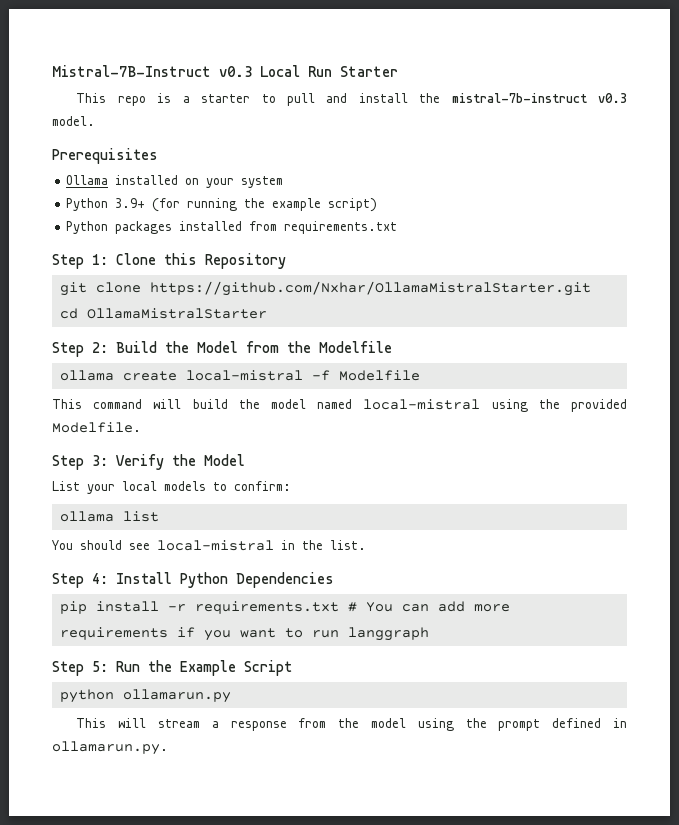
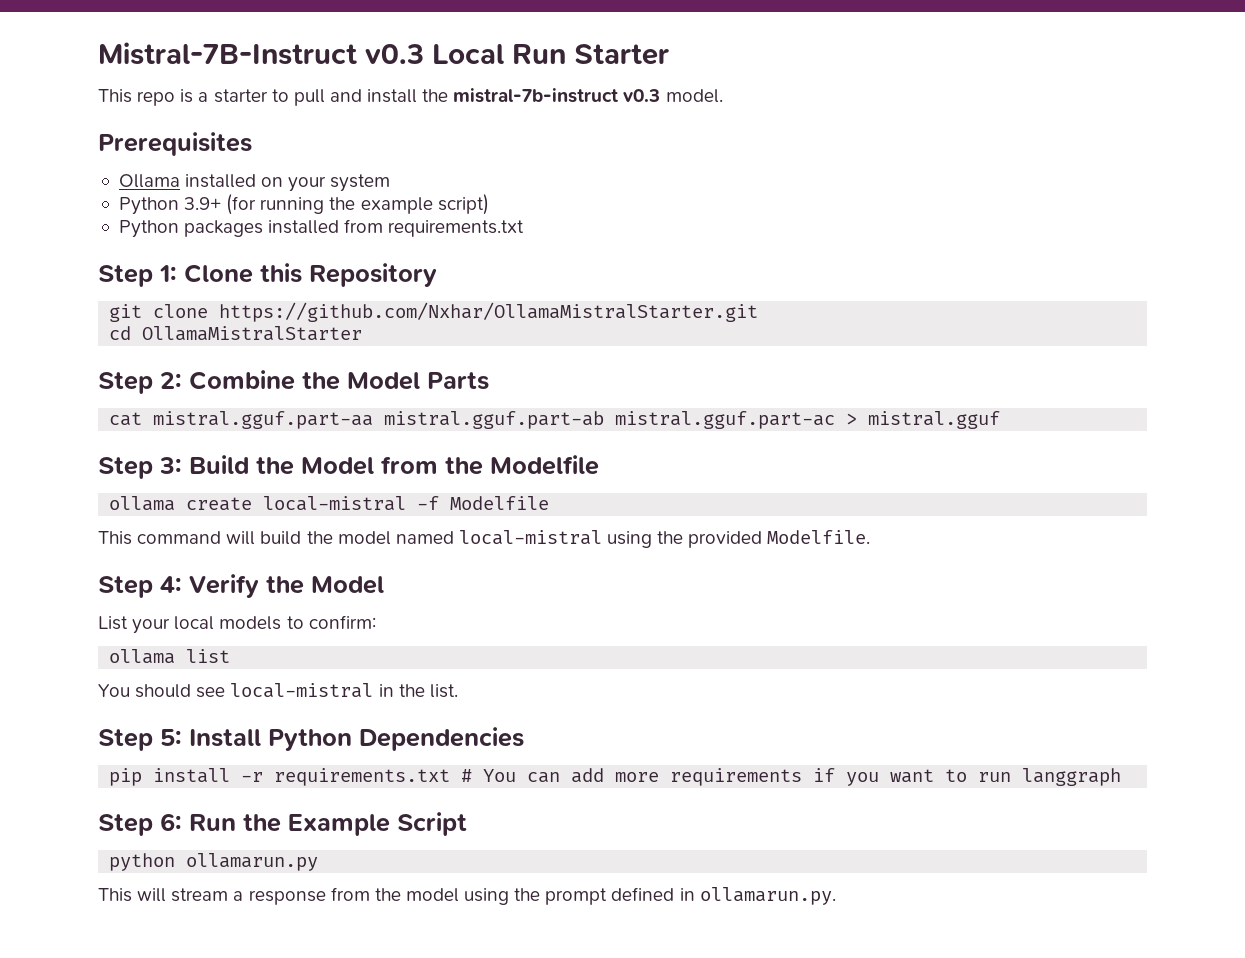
- Step 2: Build the Model from the Modelfile
+ Step 2: Combine the Model Parts
+ cat mistral.gguf.part-aa mistral.gguf.part-ab mistral.gguf.part-ac > mistral.gguf
+ Step 3: Build the Model from the Modelfile
- Step 3: Verify the Model
+ Step 4: Verify the Model
- Step 4: Install Python Dependencies
+ Step 5: Install Python Dependencies
- Step 5: Run the Example Script
+ Step 6: Run the Example Script

